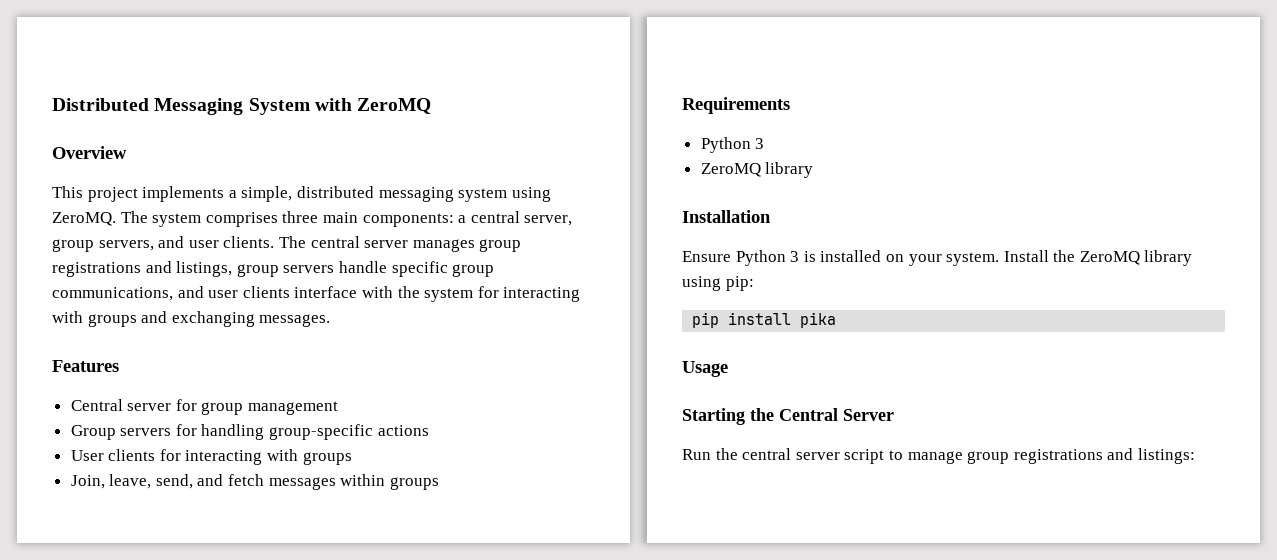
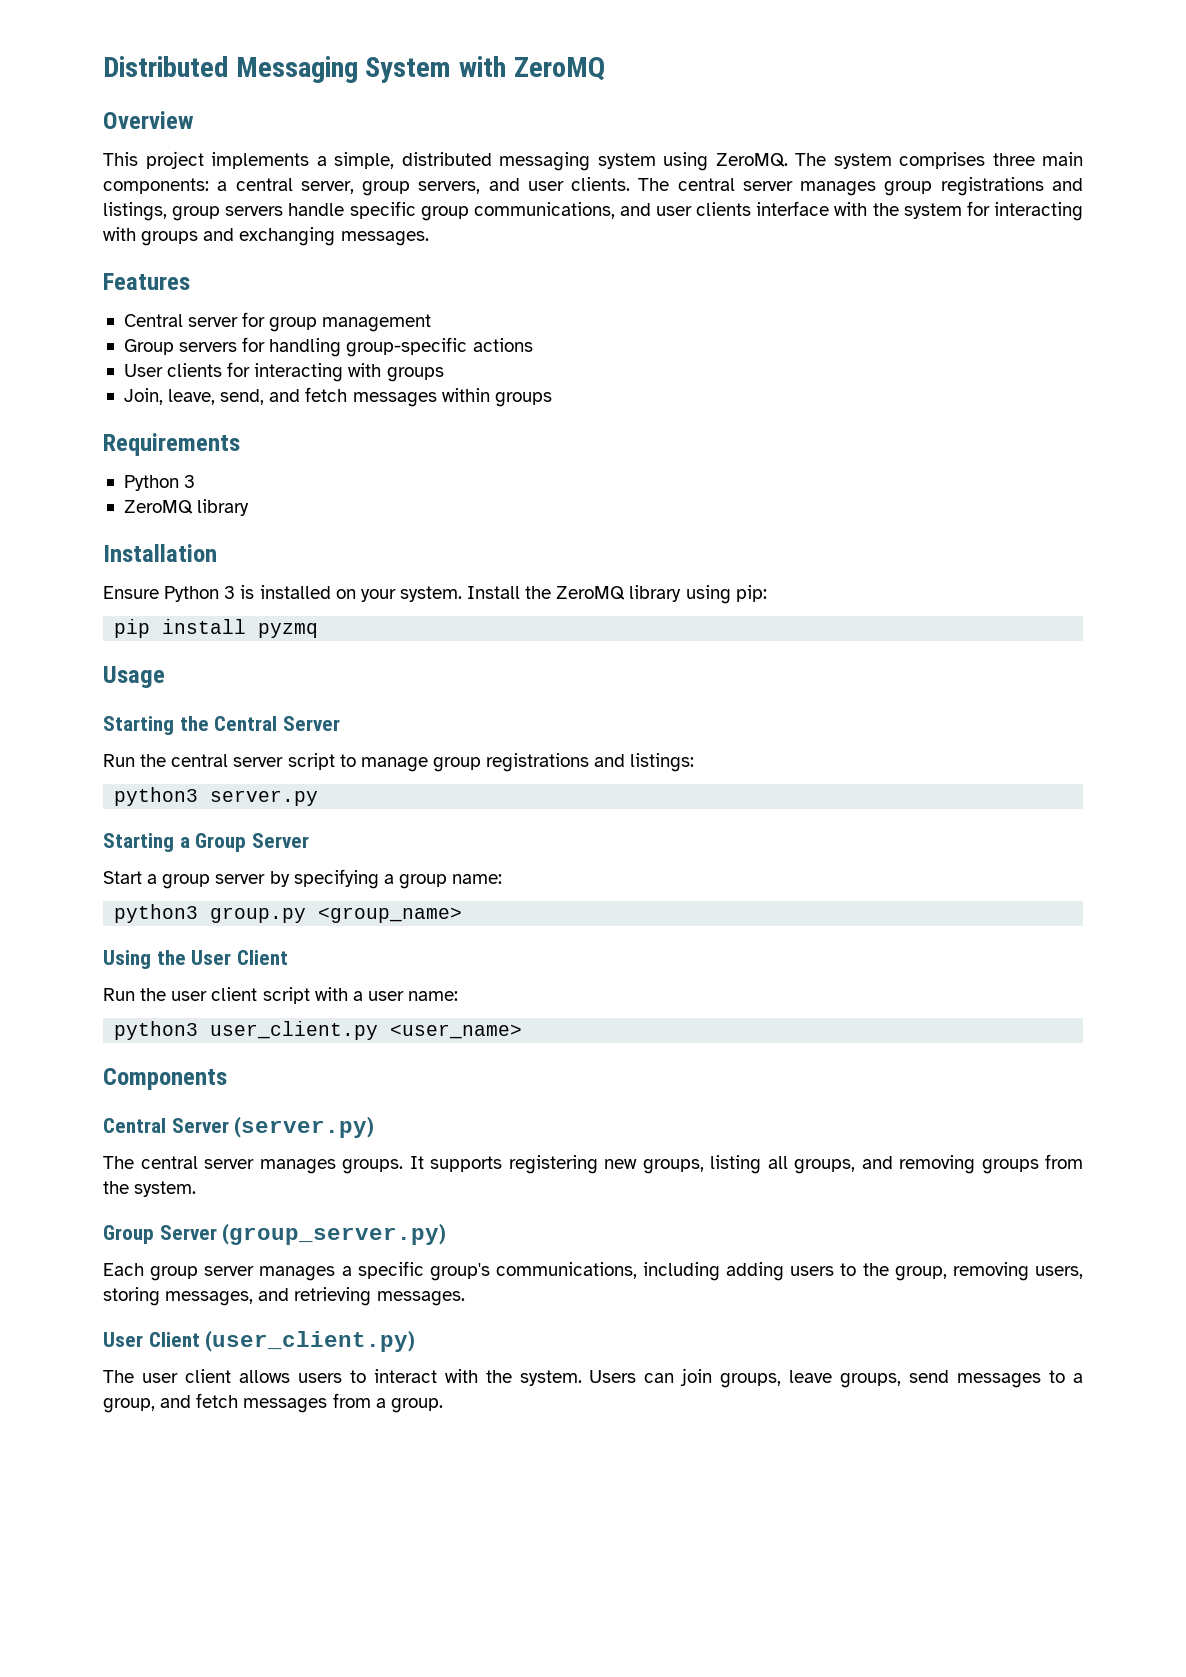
- pip install pika
+ pip install pyzmq
+ python3 server.py
+ Starting a Group Server
+ Start a group server by specifying a group name:
+ python3 group.py <group_name>
+ Using the User Client
+ Run the user client script with a user name:
+ python3 user_client.py <user_name>
+ Components
+ Central Server (server.py)
+ The central server manages groups. It supports registering new groups, listing all groups, and removing groups from the system.
+ Group Server (group_server.py)
+ Each group server manages a specific group's communications, including adding users to the group, removing users, storing messages, and retrieving messages.
+ User Client (user_client.py)
+ The user client allows users to interact with the system. Users can join groups, leave groups, send messages to a group, and fetch messages from a group.

